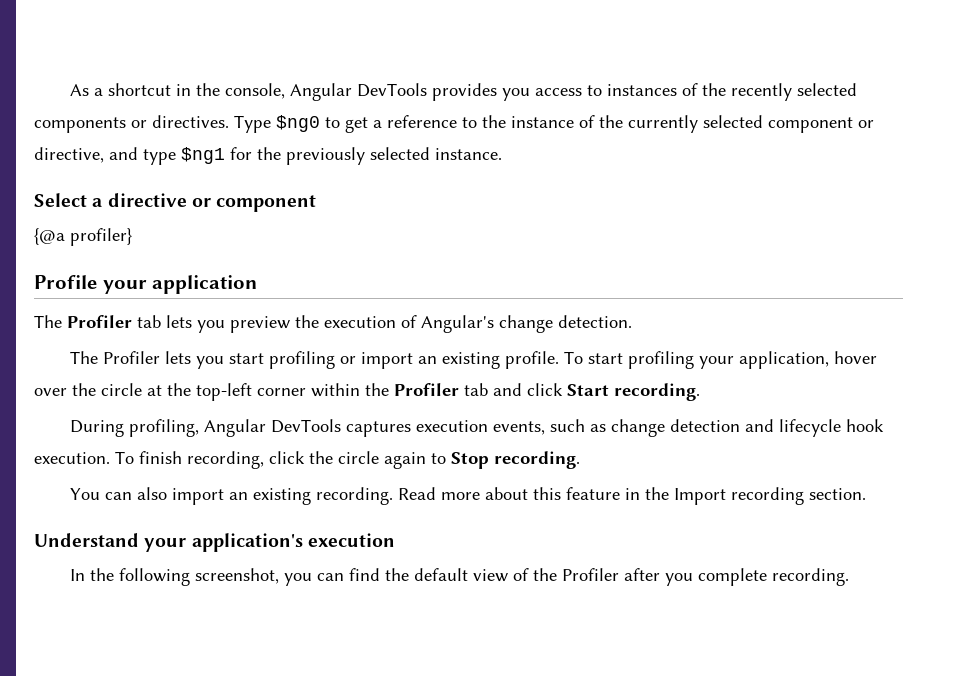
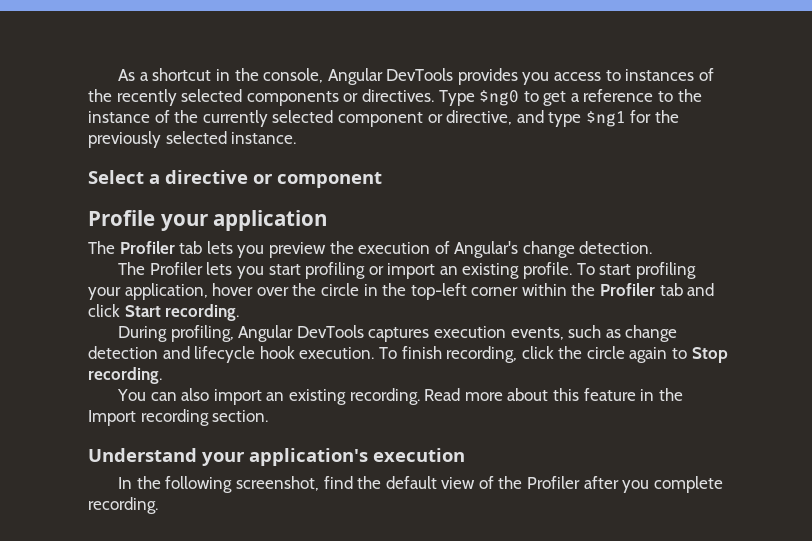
- {@a profiler}
- To start profiling your application, hover over the circle at the top-left corner within the Profiler tab and click Start recording.
+ To start profiling your application, hover over the circle in the top-left corner within the Profiler tab and click Start recording.
- In the following screenshot, you can find the default view of the Profiler after you complete recording.
+ In the following screenshot, find the default view of the Profiler after you complete recording.

